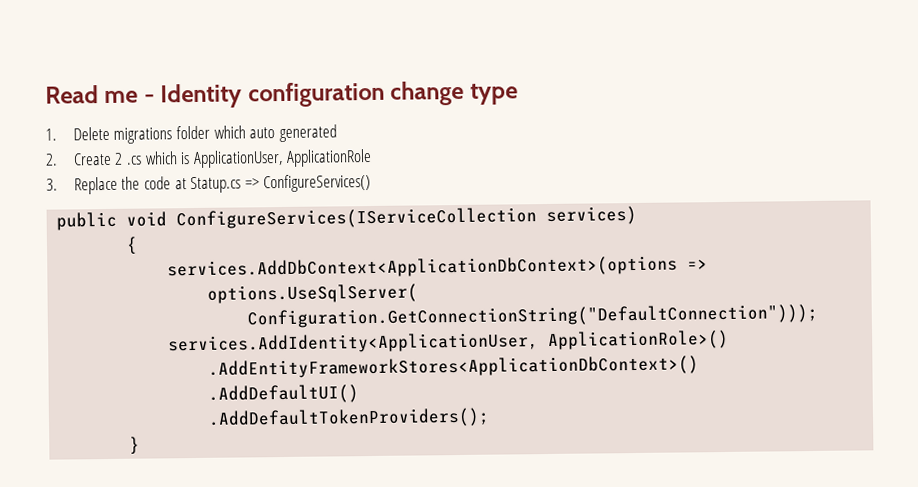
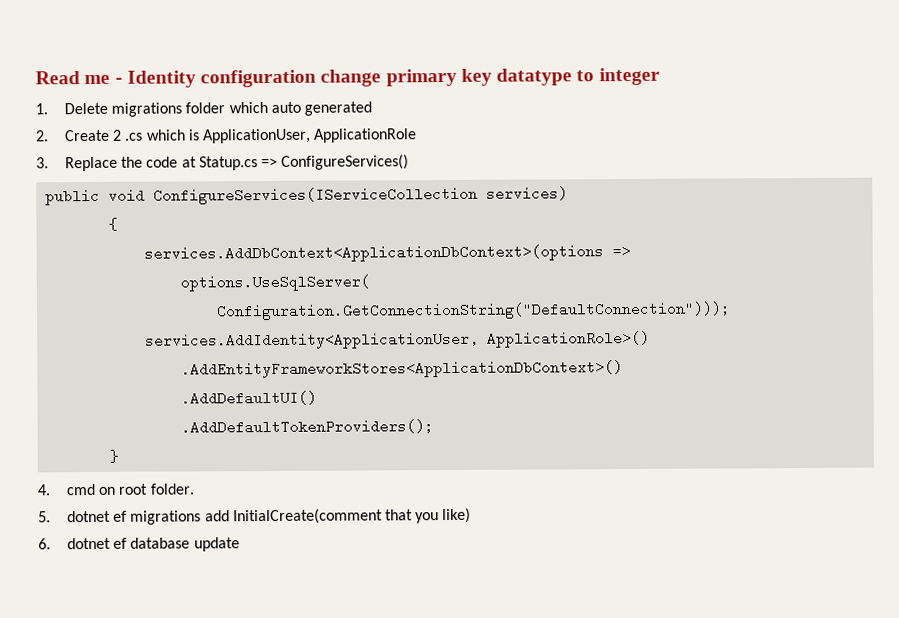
- Read me - Identity configuration change type
+ Read me - Identity configuration change primary key datatype to integer
+ 4. cmd on root folder.
+ 5. dotnet ef migrations add InitialCreate(comment that you like)
+ 6. dotnet ef database update

